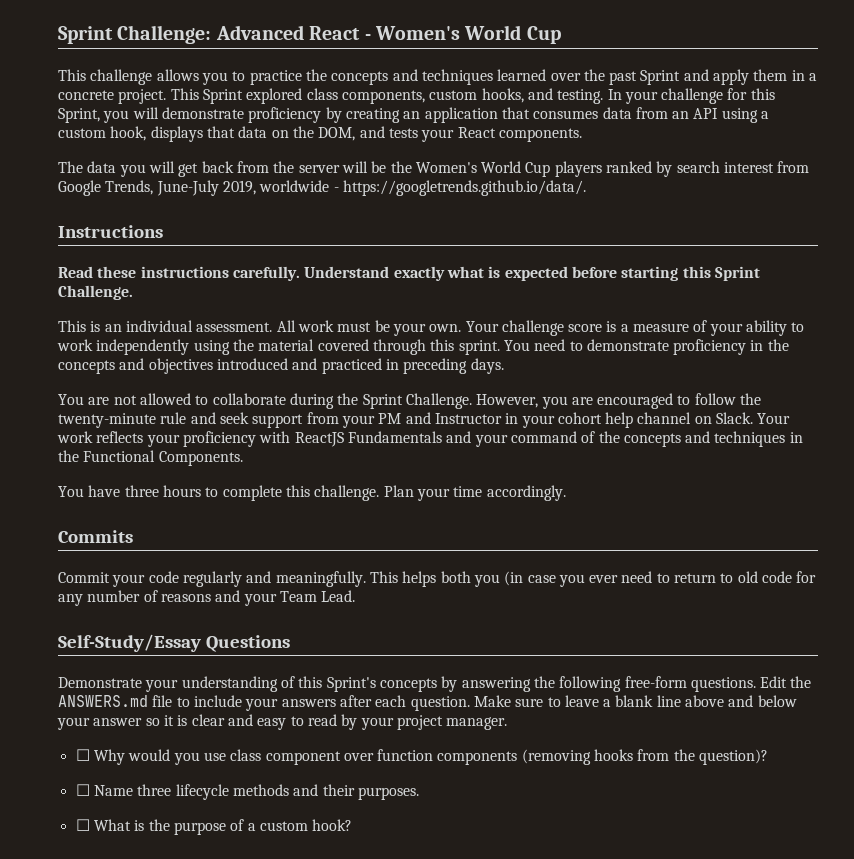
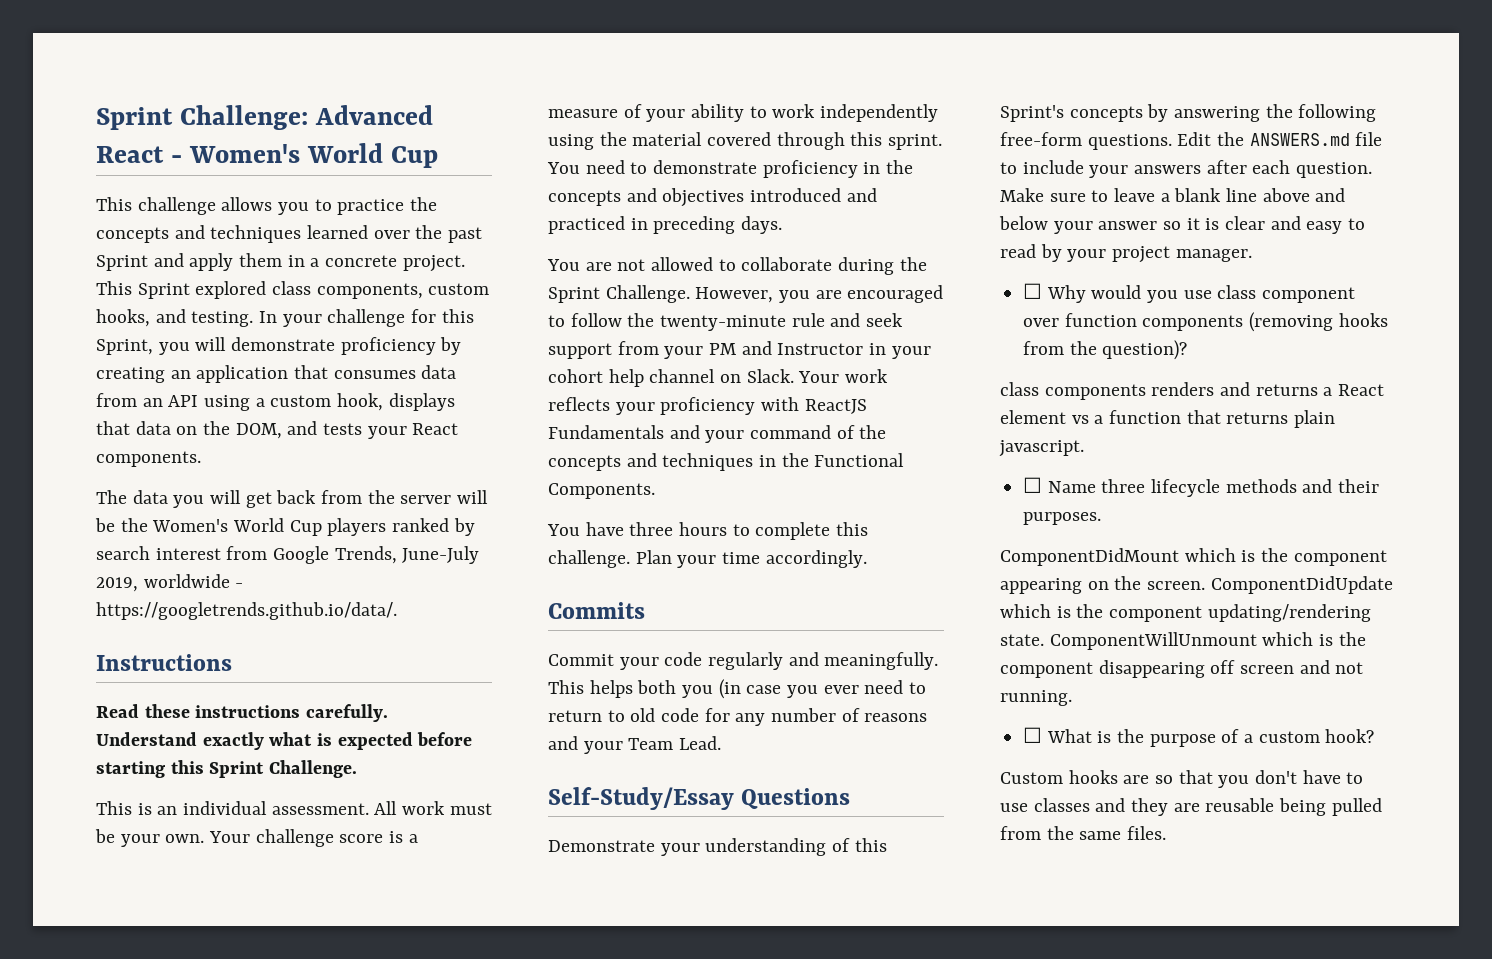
+ class components renders and returns a React element vs a function that returns plain javascript.
+ ComponentDidMount which is the component appearing on the screen. ComponentDidUpdate which is the component updating/rendering state. ComponentWillUnmount which is the component disappearing off screen and not running.
+ Custom hooks are so that you don't have to use classes and they are reusable being pulled from the same files.

